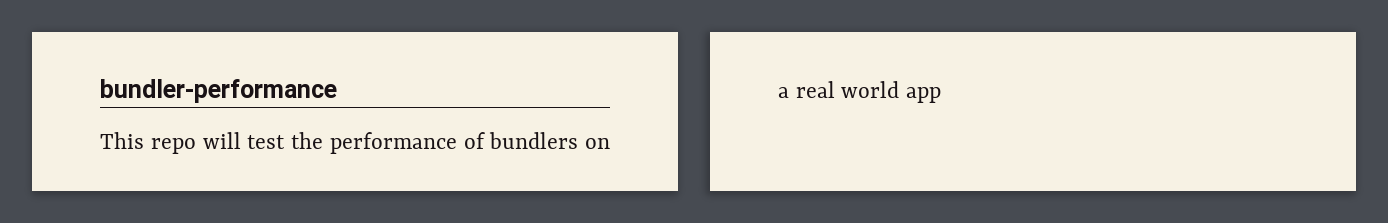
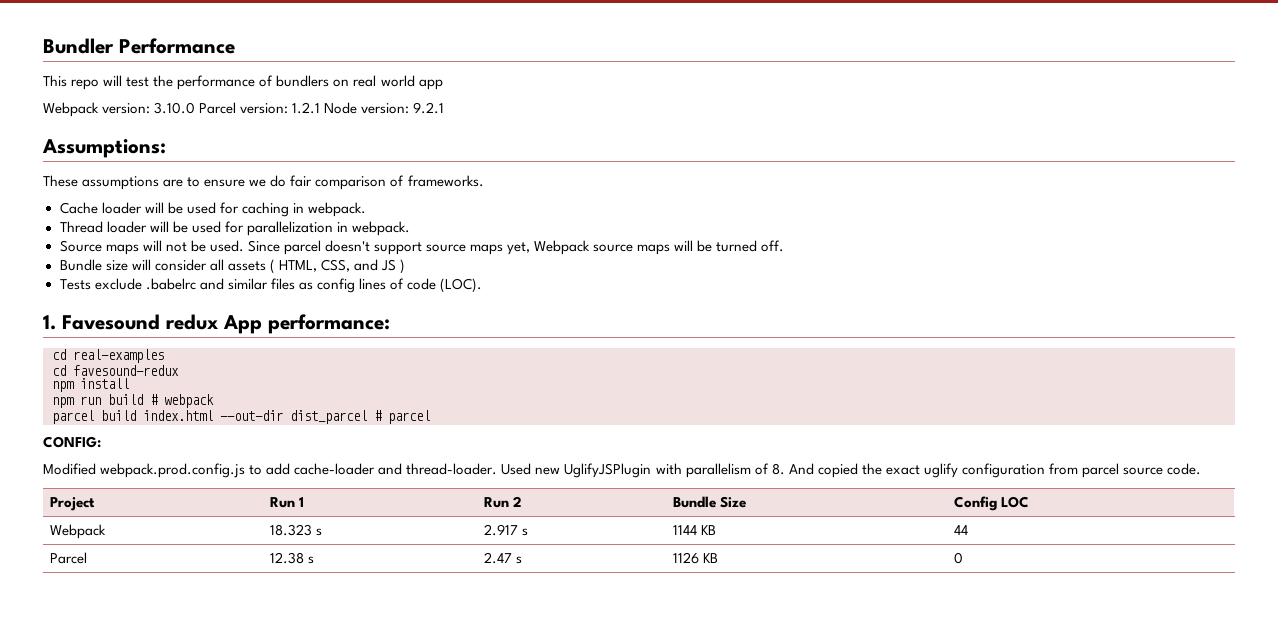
- bundler-performance
+ Bundler Performance
- This repo will test the performance of bundlers on a real world app
+ This repo will test the performance of bundlers on real world app
+ Webpack version: 3.10.0 Parcel version: 1.2.1 Node version: 9.2.1
+ Assumptions:
+ These assumptions are to ensure we do fair comparison of frameworks.
+ Cache loader will be used for caching in webpack.
+ Thread loader will be used for parallelization in webpack.
+ Source maps will not be used. Since parcel doesn't support source maps yet, Webpack source maps will be turned off.
+ Bundle size will consider all assets ( HTML, CSS, and JS )
+ Tests exclude .babelrc and similar files as config lines of code (LOC).
+ 1. Favesound redux App performance:
+ cd real-examples
+ cd favesound-redux
+ npm install
+ npm run build # webpack
+ parcel build index.html --out-dir dist_parcel # parcel
+ CONFIG:
+ Modified webpack.prod.config.js to add cache-loader and thread-loader. Used new UglifyJSPlugin with parallelism of 8. And copied the exact uglify configuration from parcel source code.
+ Project | Run 1 | Run 2 | Bundle Size | Config LOC
+ Webpack | 18.323 s | 2.917 s | 1144 KB | 44
+ Parcel | 12.38 s | 2.47 s | 1126 KB | 0

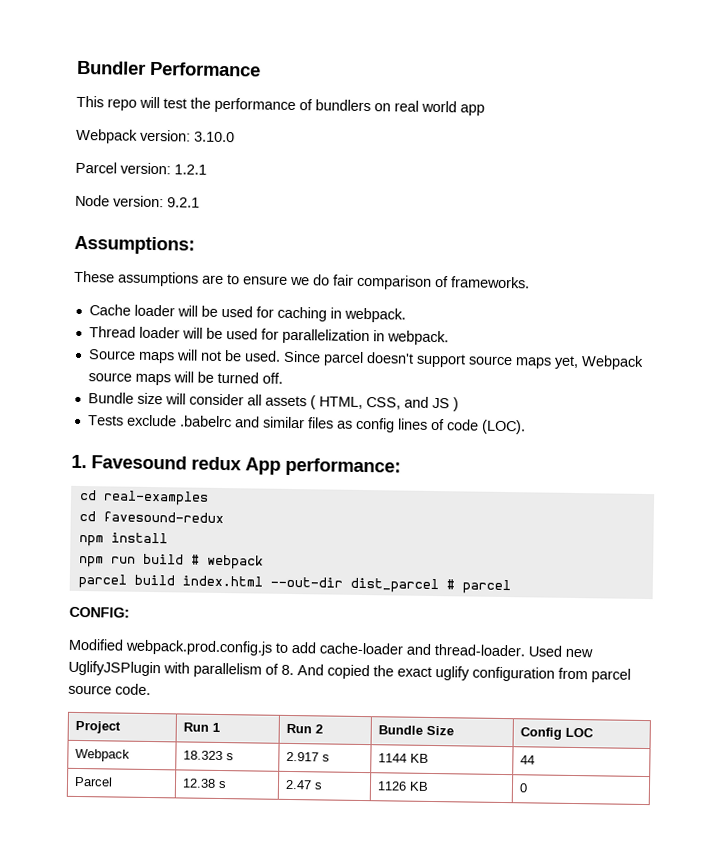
- Webpack version: 3.10.0 Parcel version: 1.2.1 Node version: 9.2.1
+ Webpack version: 3.10.0
+ Parcel version: 1.2.1
+ Node version: 9.2.1

